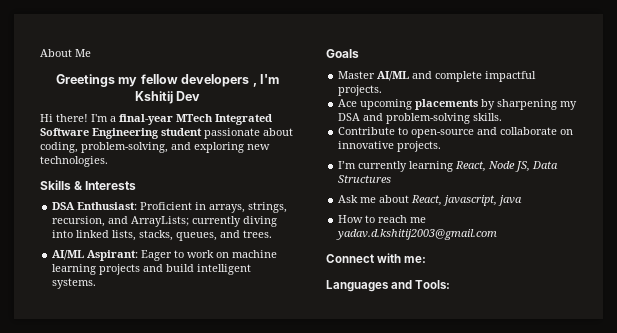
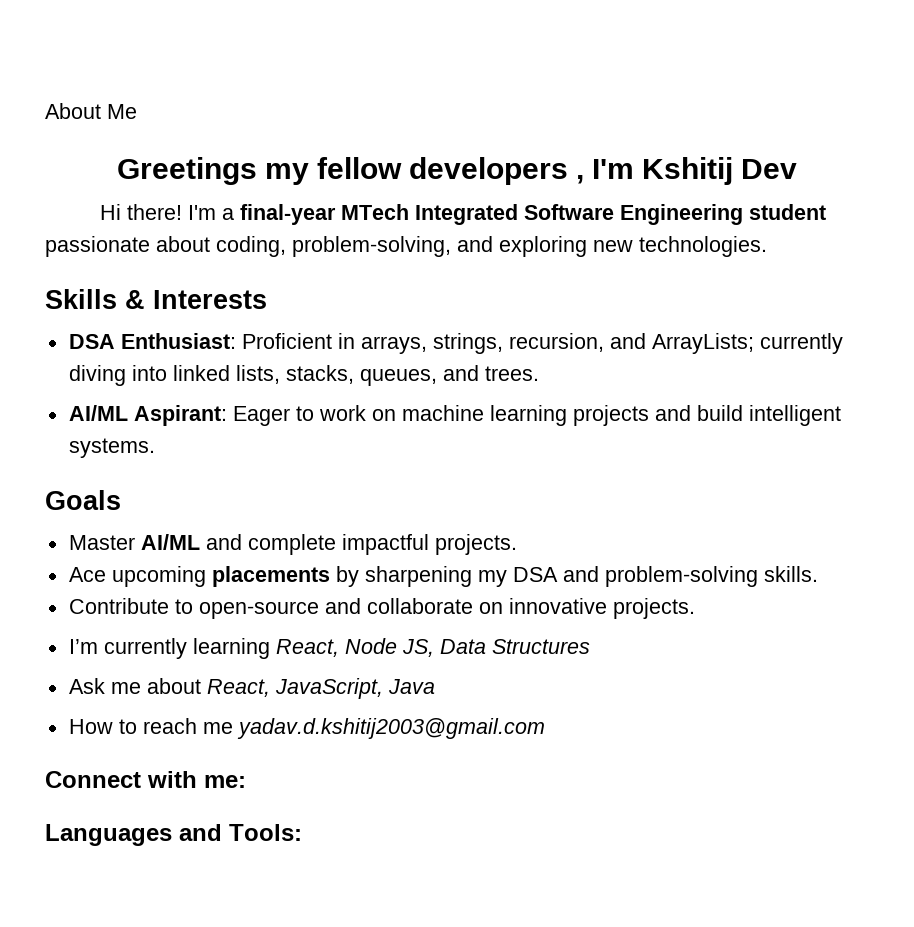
- Ask me about React, javascript, java
+ Ask me about React, JavaScript, Java

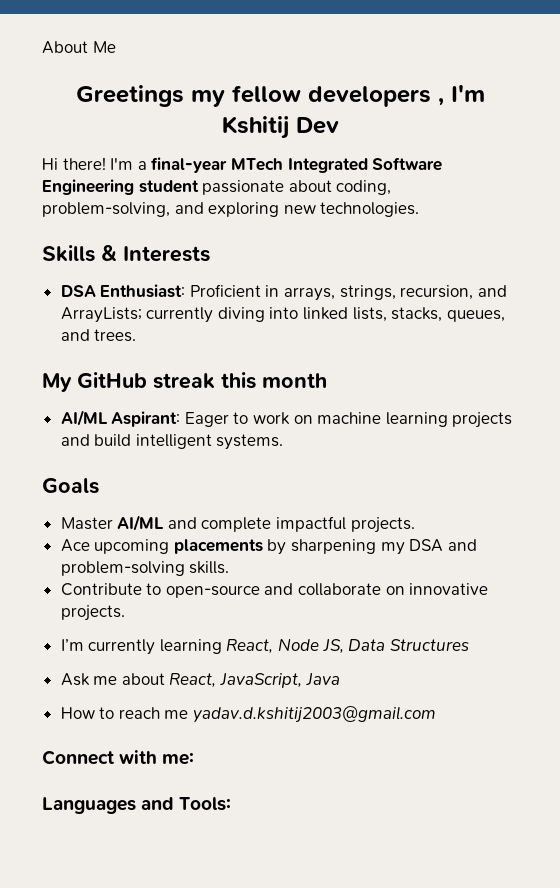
+ My GitHub streak this month

